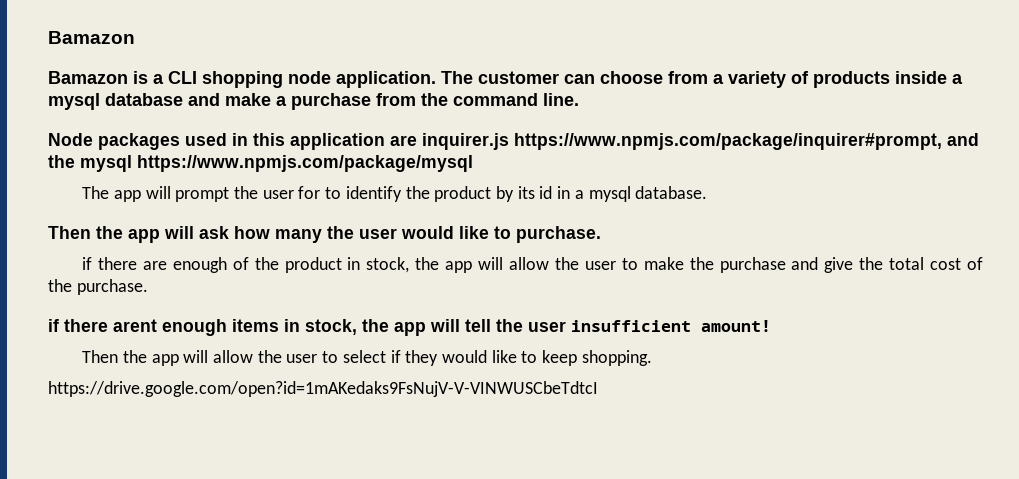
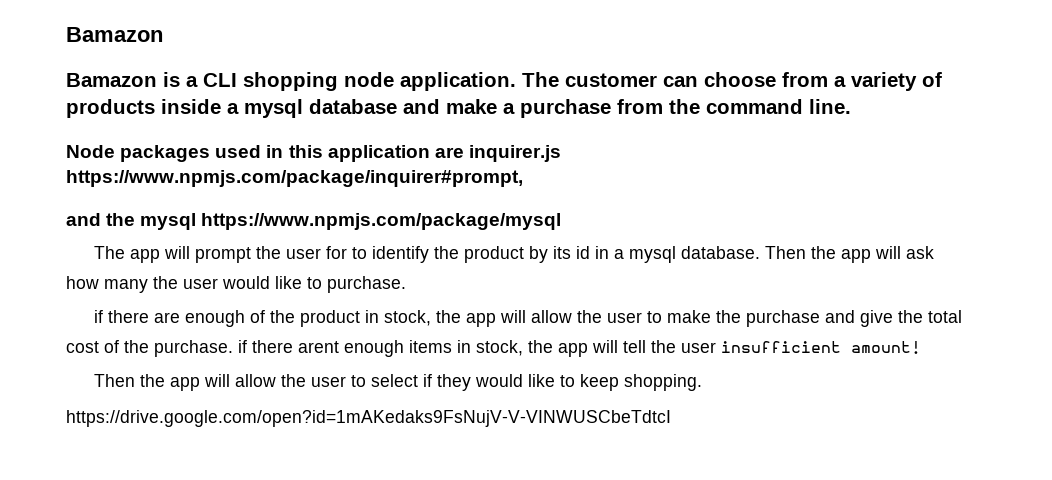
- Node packages used in this application are inquirer.js https://www.npmjs.com/package/inquirer#prompt, and the mysql https://www.npmjs.com/package/mysql
+ Node packages used in this application are inquirer.js https://www.npmjs.com/package/inquirer#prompt,
+ and the mysql https://www.npmjs.com/package/mysql
- The app will prompt the user for to identify the product by its id in a mysql database.
- Then the app will ask how many the user would like to purchase.
+ The app will prompt the user for to identify the product by its id in a mysql database. Then the app will ask how many the user would like to purchase.
- if there are enough of the product in stock, the app will allow the user to make the purchase and give the total cost of the purchase.
- if there arent enough items in stock, the app will tell the user insufficient amount!
+ if there are enough of the product in stock, the app will allow the user to make the purchase and give the total cost of the purchase. if there arent enough items in stock, the app will tell the user insufficient amount!

